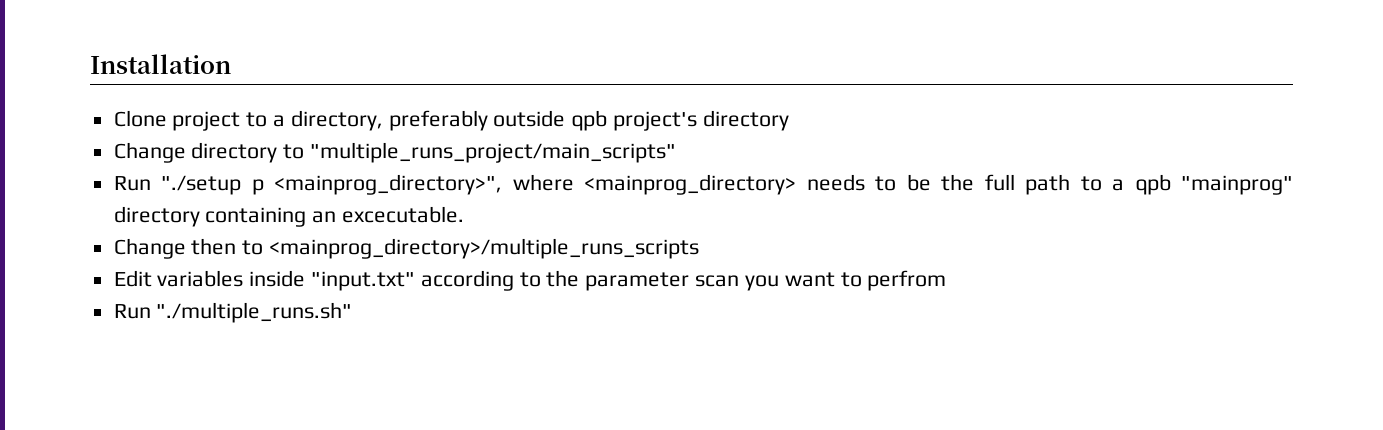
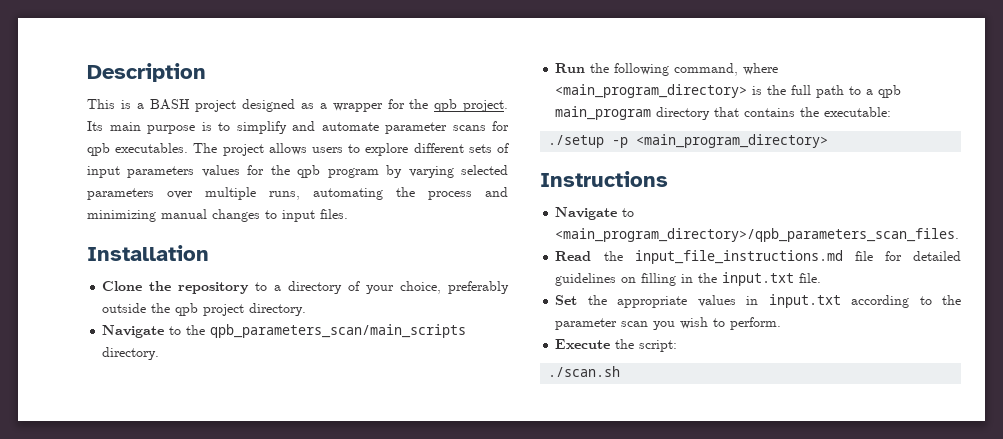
+ Description
+ This is a BASH project designed as a wrapper for the qpb project. Its main purpose is to simplify and automate parameter scans for qpb executables. The project allows users to explore different sets of input parameters values for the qpb program by varying selected parameters over multiple runs, automating the process and minimizing manual changes to input files.
  Installation
- Clone project to a directory, preferably outside qpb project's directory
- Change directory to "multiple_runs_project/main_scripts"
- Run "./setup p <mainprog_directory>", where <mainprog_directory> needs to be the full path to a qpb "mainprog" directory containing an excecutable.
- Change then to <mainprog_directory>/multiple_runs_scripts
- Edit variables inside "input.txt" according to the parameter scan you want to perfrom
- Run "./multiple_runs.sh"
+ Clone the repository to a directory of your choice, preferably outside the qpb project directory.
+ Navigate to the qpb_parameters_scan/main_scripts directory.
+ Run the following command, where <main_program_directory> is the full path to a qpb main_program directory that contains the executable:
+ ./setup -p <main_program_directory>
+ Instructions
+ Navigate to <main_program_directory>/qpb_parameters_scan_files.
+ Read the input_file_instructions.md file for detailed guidelines on filling in the input.txt file.
+ Set the appropriate values in input.txt according to the parameter scan you wish to perform.
+ Execute the script:
+ ./scan.sh

